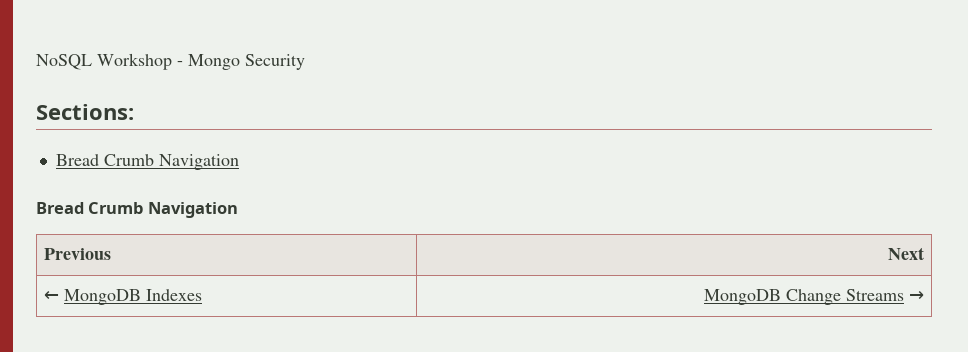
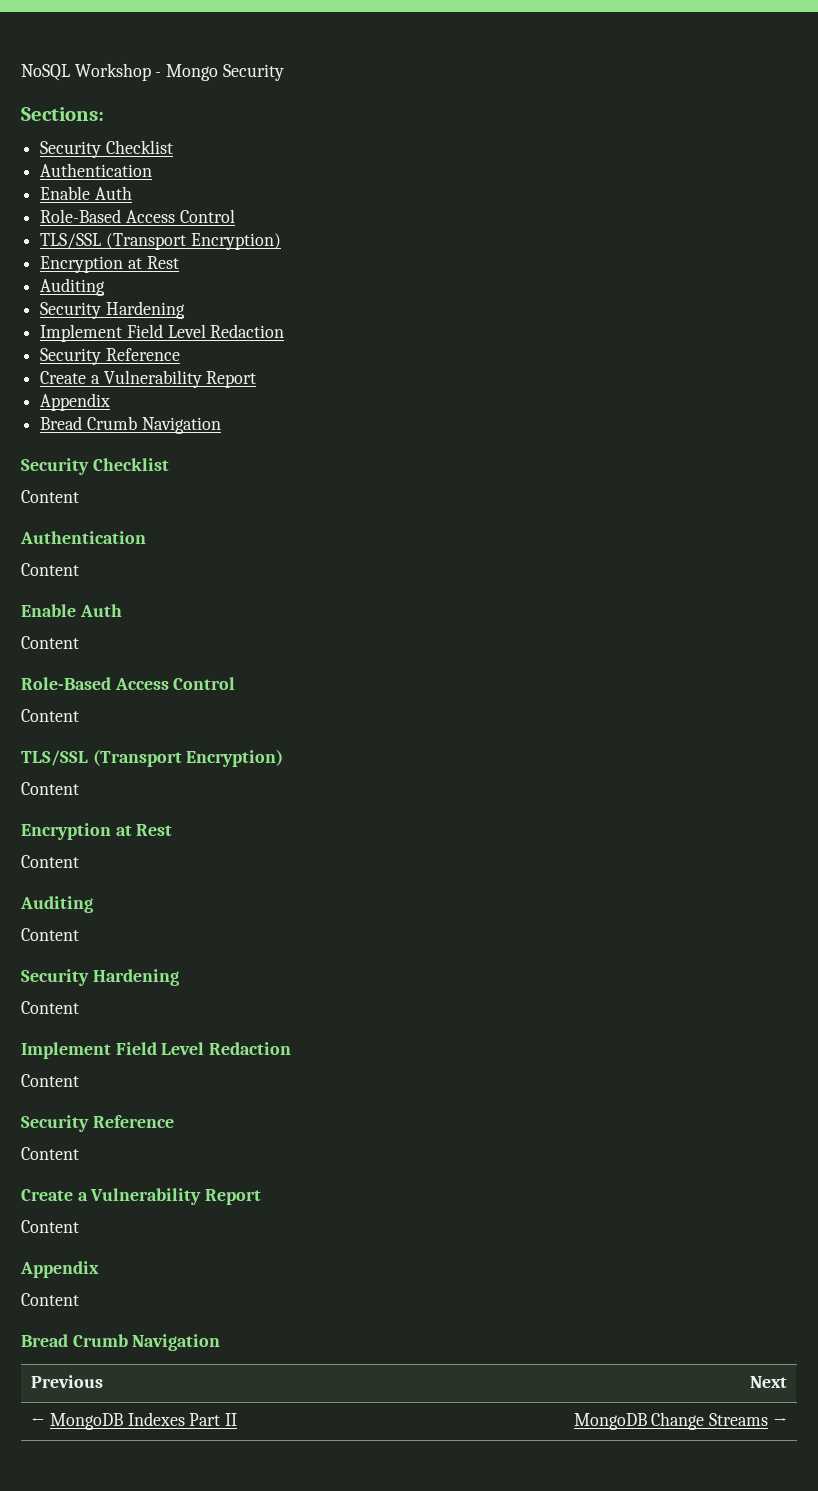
  Sections:
+ Security Checklist
+ Authentication
+ Enable Auth
+ Role-Based Access Control
+ TLS/SSL (Transport Encryption)
+ Encryption at Rest
+ Auditing
+ Security Hardening
+ Implement Field Level Redaction
+ Security Reference
+ Create a Vulnerability Report
+ Appendix
  Bread Crumb Navigation
+ Security Checklist
+ Content
+ Authentication
+ Content
+ Enable Auth
+ Content
+ Role-Based Access Control
+ Content
+ TLS/SSL (Transport Encryption)
+ Content
+ Encryption at Rest
+ Content
+ Auditing
+ Content
+ Security Hardening
+ Content
+ Implement Field Level Redaction
+ Content
+ Security Reference
+ Content
+ Create a Vulnerability Report
+ Content
+ Appendix
+ Content
- ← MongoDB Indexes | MongoDB Change Streams →
+ ← MongoDB Indexes Part II | MongoDB Change Streams →

